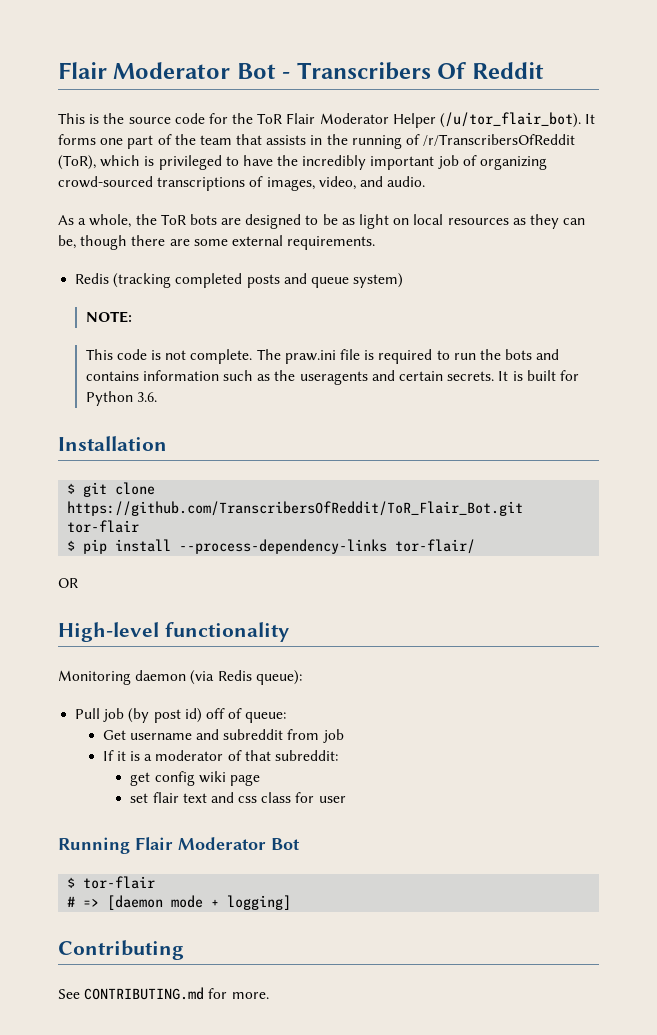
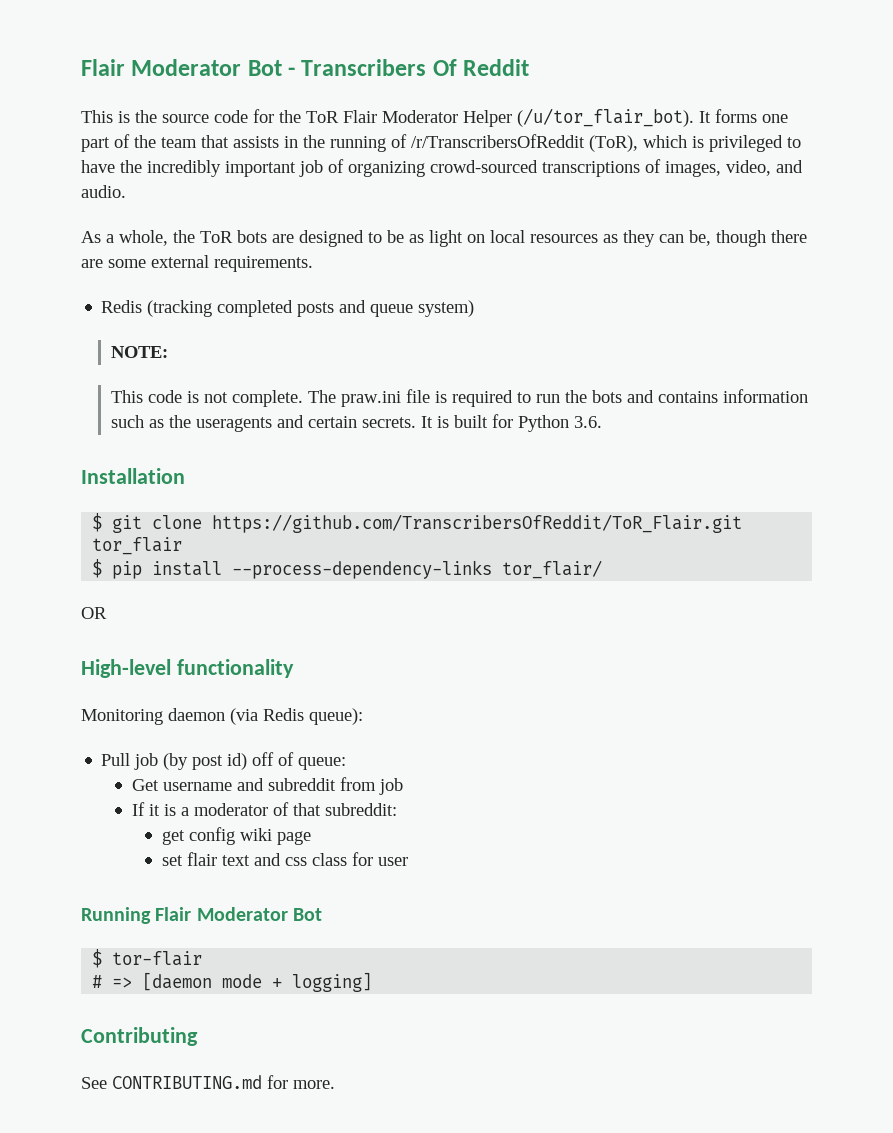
- $ git clone https://github.com/TranscribersOfReddit/ToR_Flair_Bot.git tor-flair
+ $ git clone https://github.com/TranscribersOfReddit/ToR_Flair.git tor_flair
- $ pip install --process-dependency-links tor-flair/
+ $ pip install --process-dependency-links tor_flair/

